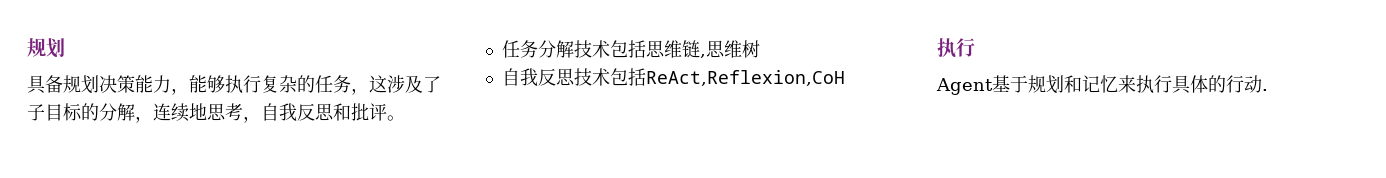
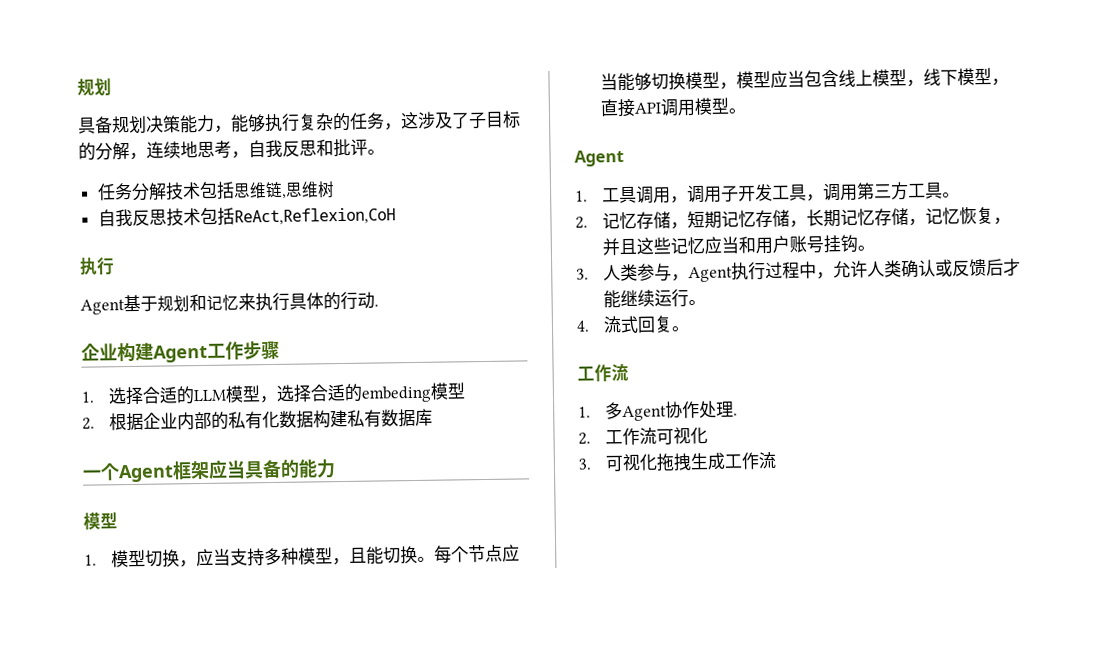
+ 企业构建Agent工作步骤
+ 1.选择合适的LLM模型，选择合适的embeding模型
+ 2.根据企业内部的私有化数据构建私有数据库
+ 一个Agent框架应当具备的能力
+ 模型
+ 1.模型切换，应当支持多种模型，且能切换。每个节点应当能够切换模型，模型应当包含线上模型，线下模型，直接API调用模型。
+ Agent
+ 1.工具调用，调用子开发工具，调用第三方工具。
+ 2.记忆存储，短期记忆存储，长期记忆存储，记忆恢复，并且这些记忆应当和用户账号挂钩。
+ 3.人类参与，Agent执行过程中，允许人类确认或反馈后才能继续运行。
+ 4.流式回复。
+ 工作流
+ 1.多Agent协作处理.
+ 2.工作流可视化
+ 3.可视化拖拽生成工作流

